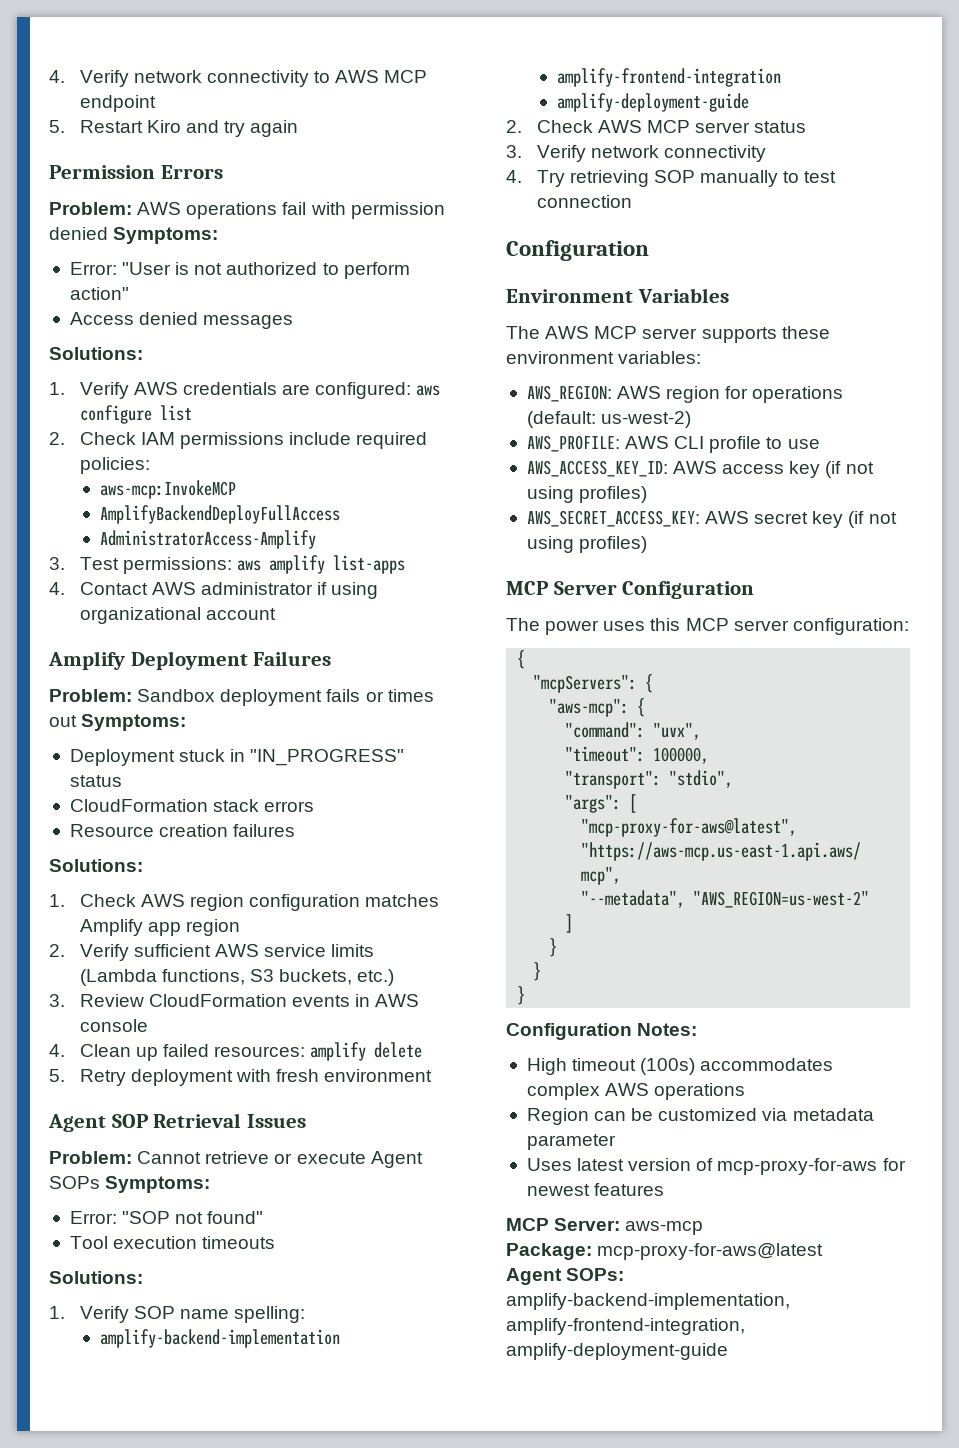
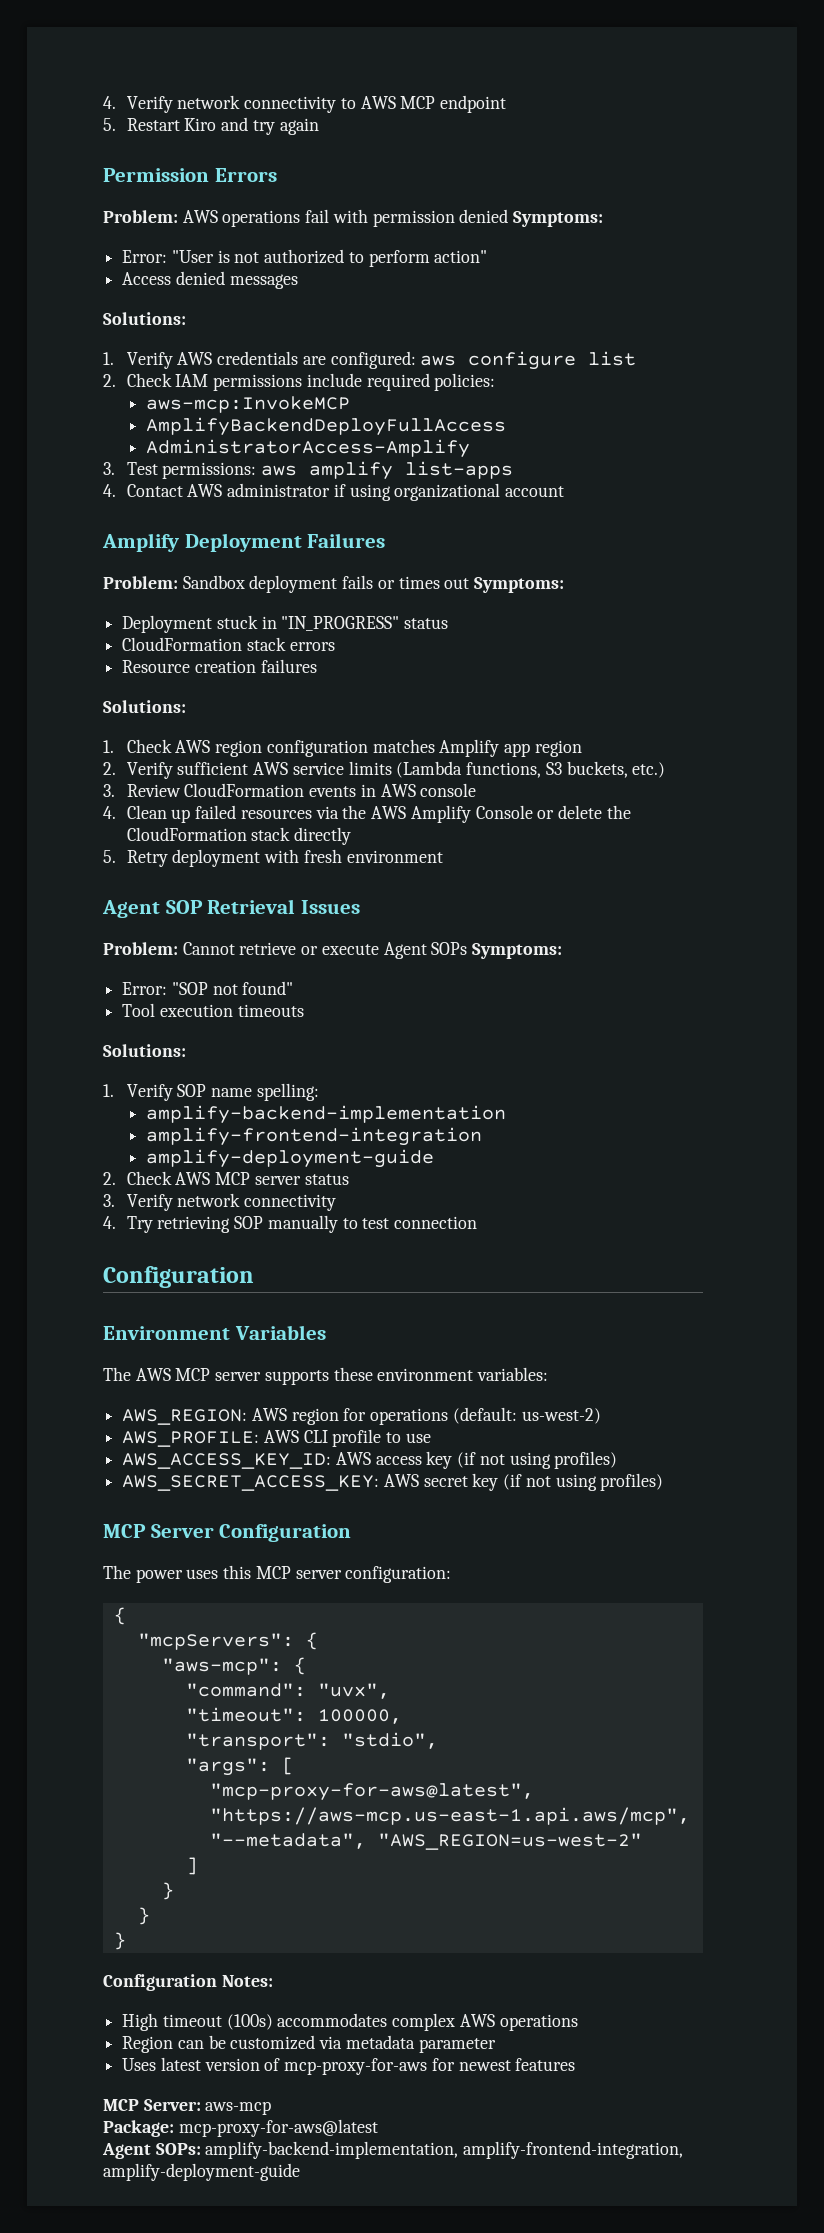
- 4. Clean up failed resources: amplify delete
+ 4. Clean up failed resources via the AWS Amplify Console or delete the CloudFormation stack directly

